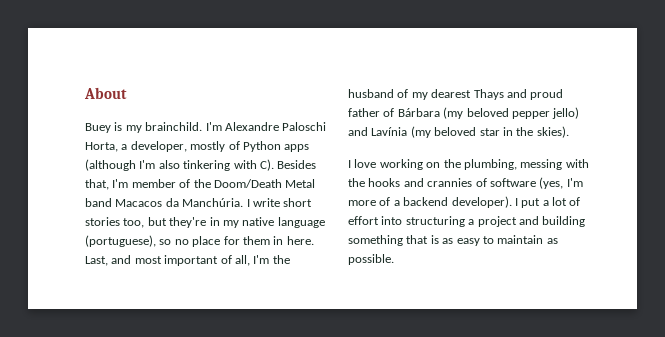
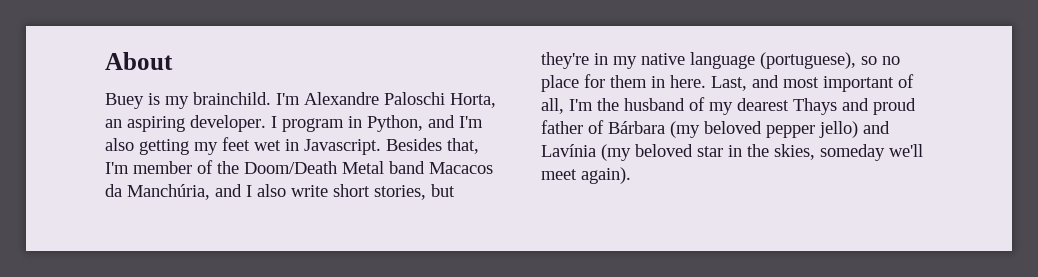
- I'm Alexandre Paloschi Horta, a developer, mostly of Python apps (although I'm also tinkering with C). Besides that, I'm member of the Doom/Death Metal band Macacos da Manchúria. I write short stories too, but they're in my native language (portuguese), so no place for them in here.
+ I'm Alexandre Paloschi Horta, an aspiring developer. I program in Python, and I'm also getting my feet wet in Javascript. Besides that, I'm member of the Doom/Death Metal band Macacos da Manchúria, and I also write short stories, but they're in my native language (portuguese), so no place for them in here.
- Last, and most important of all, I'm the husband of my dearest Thays and proud father of Bárbara (my beloved pepper jello) and Lavínia (my beloved star in the skies).
- I love working on the plumbing, messing with the hooks and crannies of software (yes, I'm more of a backend developer). I put a lot of effort into structuring a project and building something that is as easy to maintain as possible.
+ Last, and most important of all, I'm the husband of my dearest Thays and proud father of Bárbara (my beloved pepper jello) and Lavínia (my beloved star in the skies, someday we'll meet again).

